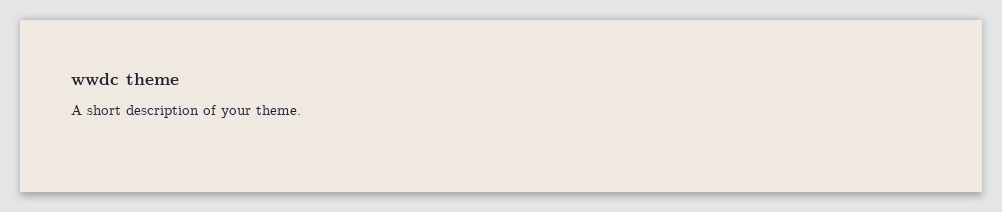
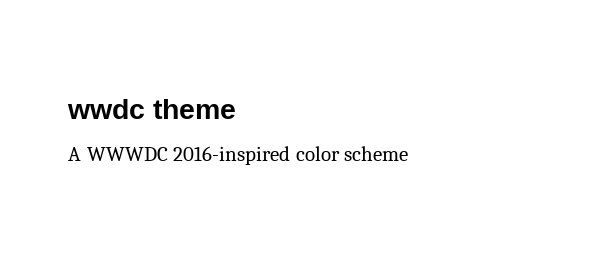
- A short description of your theme.
+ A WWWDC 2016-inspired color scheme

